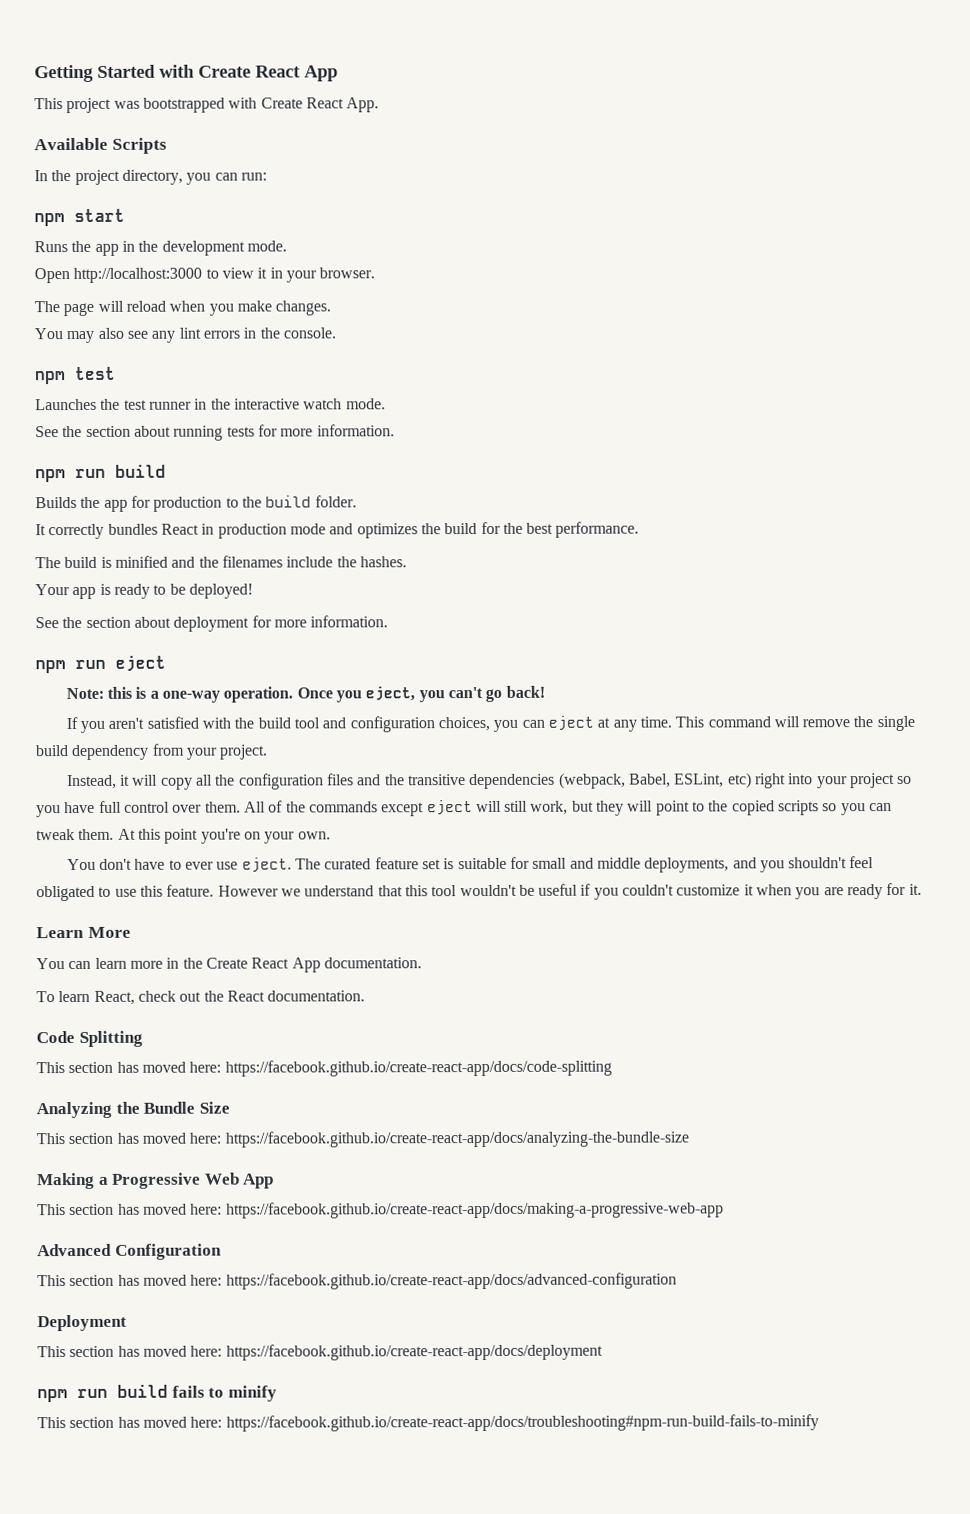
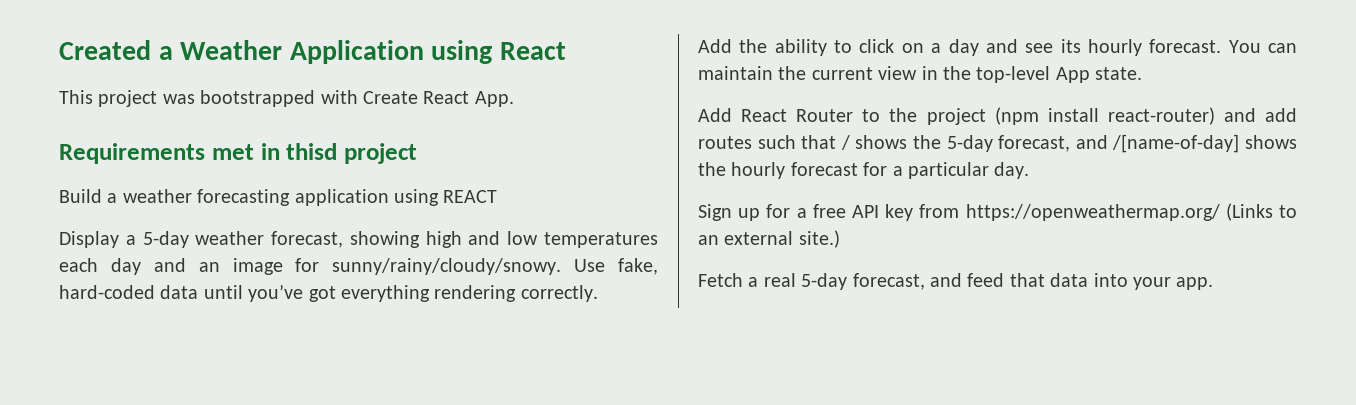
- Getting Started with Create React App
+ Created a Weather Application using React
- Available Scripts
- In the project directory, you can run:
- npm start
- Runs the app in the development mode.
- Open http://localhost:3000 to view it in your browser.
- The page will reload when you make changes.
- You may also see any lint errors in the console.
- npm test
- Launches the test runner in the interactive watch mode.
- See the section about running tests for more information.
- npm run build
- Builds the app for production to the build folder.
- It correctly bundles React in production mode and optimizes the build for the best performance.
- The build is minified and the filenames include the hashes.
- Your app is ready to be deployed!
- See the section about deployment for more information.
- npm run eject
- Note: this is a one-way operation. Once you eject, you can't go back!
- If you aren't satisfied with the build tool and configuration choices, you can eject at any time. This command will remove the single build dependency from your project.
- Instead, it will copy all the configuration files and the transitive dependencies (webpack, Babel, ESLint, etc) right into your project so you have full control over them. All of the commands except eject will still work, but they will point to the copied scripts so you can tweak them. At this point you're on your own.
- You don't have to ever use eject. The curated feature set is suitable for small and middle deployments, and you shouldn't feel obligated to use this feature. However we understand that this tool wouldn't be useful if you couldn't customize it when you are ready for it.
- Learn More
- You can learn more in the Create React App documentation.
- To learn React, check out the React documentation.
- Code Splitting
- This section has moved here: https://facebook.github.io/create-react-app/docs/code-splitting
- Analyzing the Bundle Size
- This section has moved here: https://facebook.github.io/create-react-app/docs/analyzing-the-bundle-size
- Making a Progressive Web App
- This section has moved here: https://facebook.github.io/create-react-app/docs/making-a-progressive-web-app
- Advanced Configuration
- This section has moved here: https://facebook.github.io/create-react-app/docs/advanced-configuration
- Deployment
- This section has moved here: https://facebook.github.io/create-react-app/docs/deployment
- npm run build fails to minify
- This section has moved here: https://facebook.github.io/create-react-app/docs/troubleshooting#npm-run-build-fails-to-minify
+ Requirements met in thisd project
+ Build a weather forecasting application using REACT
+ Display a 5-day weather forecast, showing high and low temperatures each day and an image for sunny/rainy/cloudy/snowy. Use fake, hard-coded data until you’ve got everything rendering correctly.
+ Add the ability to click on a day and see its hourly forecast. You can maintain the current view in the top-level App state.
+ Add React Router to the project (npm install react-router) and add routes such that / shows the 5-day forecast, and /[name-of-day] shows the hourly forecast for a particular day.
+ Sign up for a free API key from https://openweathermap.org/ (Links to an external site.)
+ Fetch a real 5-day forecast, and feed that data into your app.

